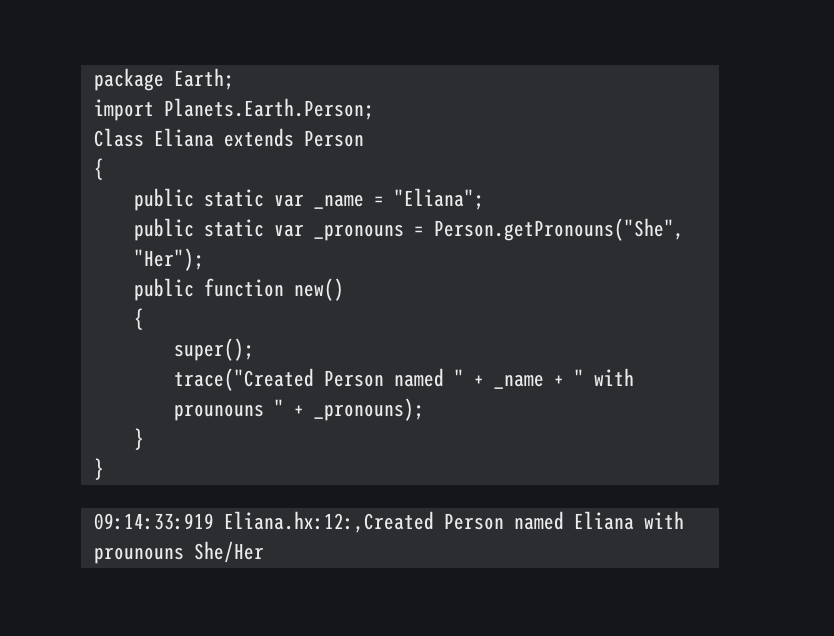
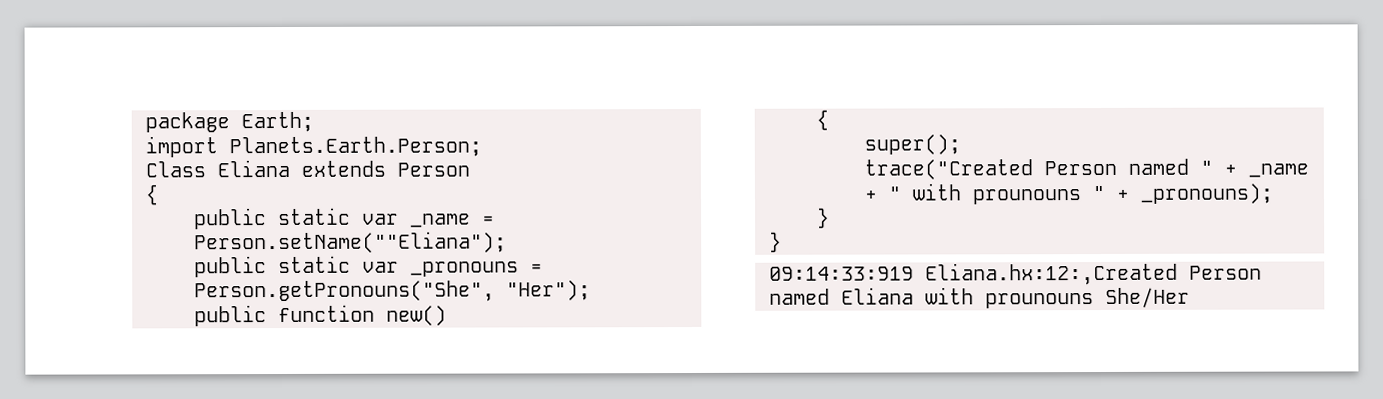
- public static var _name = "Eliana";
+ public static var _name = Person.setName(""Eliana");

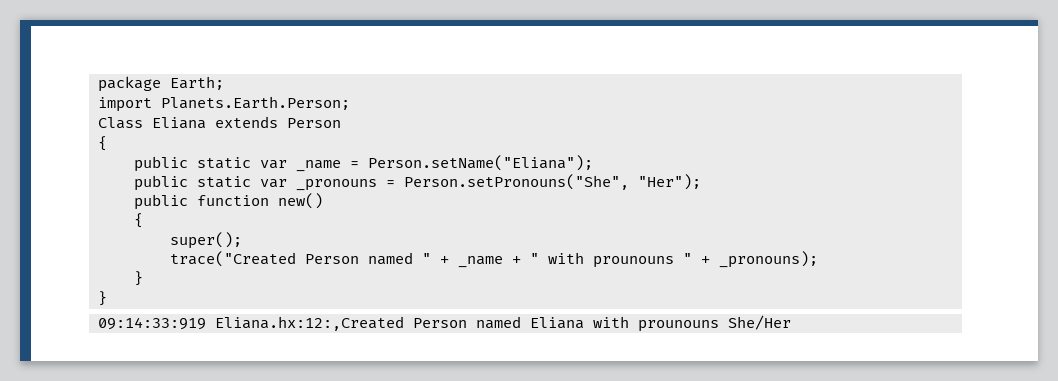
- public static var _name = Person.setName(""Eliana");
+ public static var _name = Person.setName("Eliana");
- public static var _pronouns = Person.getPronouns("She", "Her");
+ public static var _pronouns = Person.setPronouns("She", "Her");

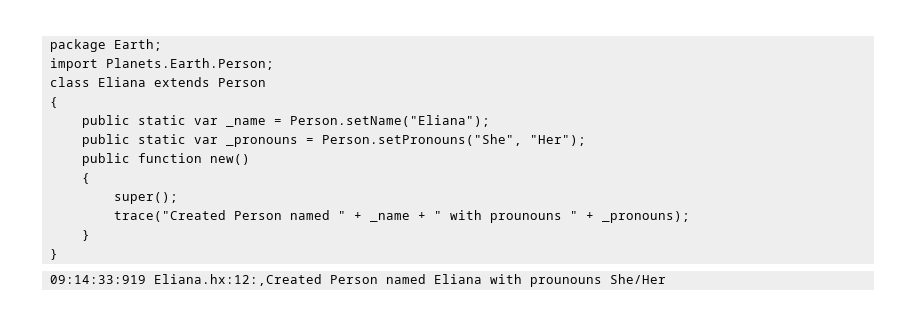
- Class Eliana extends Person
+ class Eliana extends Person

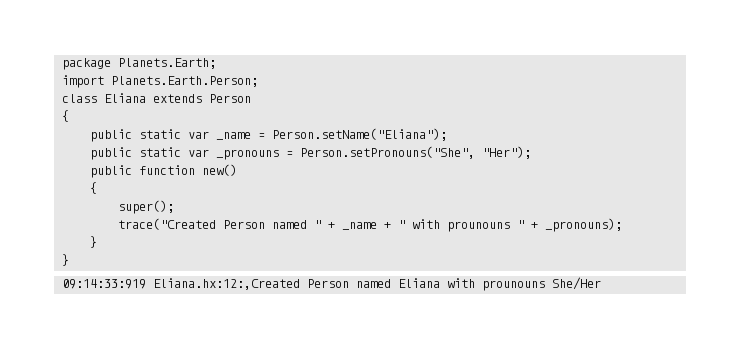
- package Earth;
+ package Planets.Earth;

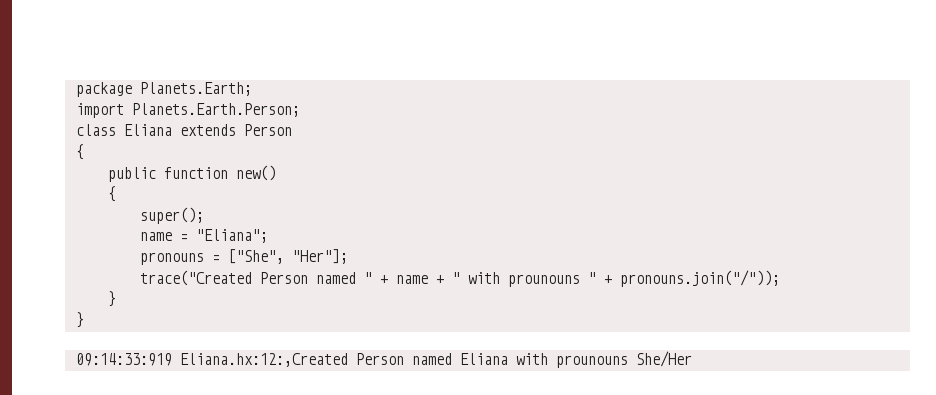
- public static var _name = Person.setName("Eliana");
- public static var _pronouns = Person.setPronouns("She", "Her");
+ name = "Eliana";
+ pronouns = ["She", "Her"];
- trace("Created Person named " + _name + " with prounouns " + _pronouns);
+ trace("Created Person named " + name + " with prounouns " + pronouns.join("/"));

